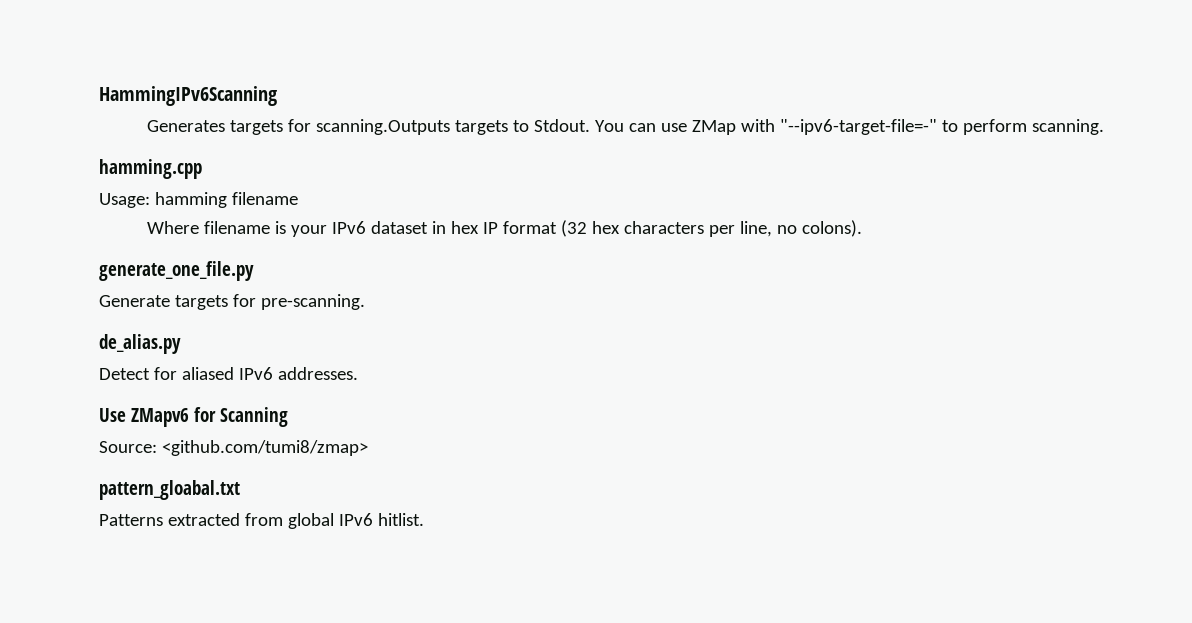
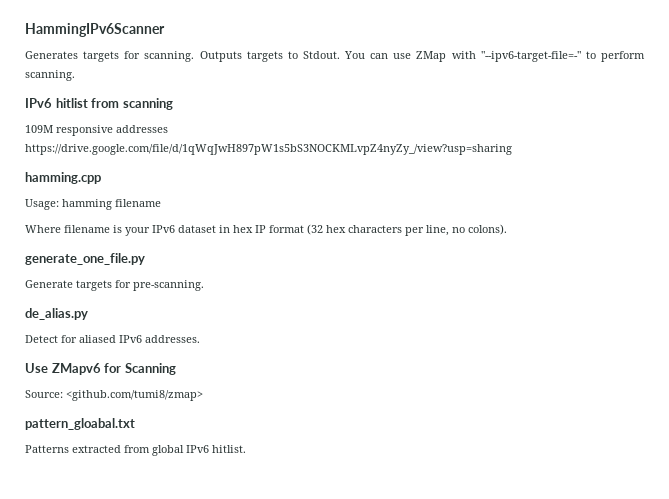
- HammingIPv6Scanning
+ HammingIPv6Scanner
- Generates targets for scanning.Outputs targets to Stdout.
+ Generates targets for scanning. Outputs targets to Stdout.
+ IPv6 hitlist from scanning
+ 109M responsive addresses https://drive.google.com/file/d/1qWqJwH897pW1s5bS3NOCKMLvpZ4nyZy_/view?usp=sharing

